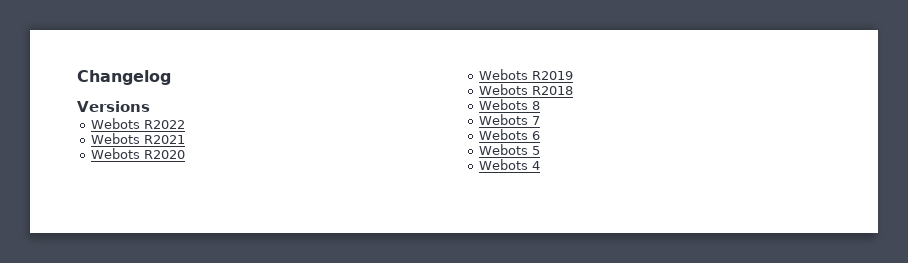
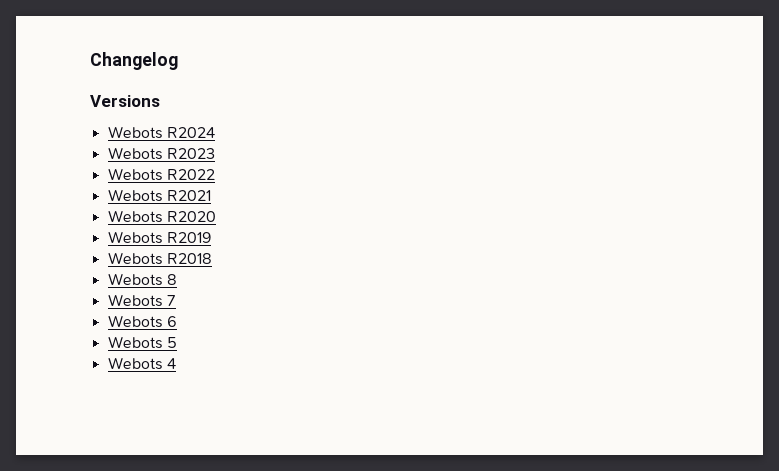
+ Webots R2024
+ Webots R2023

